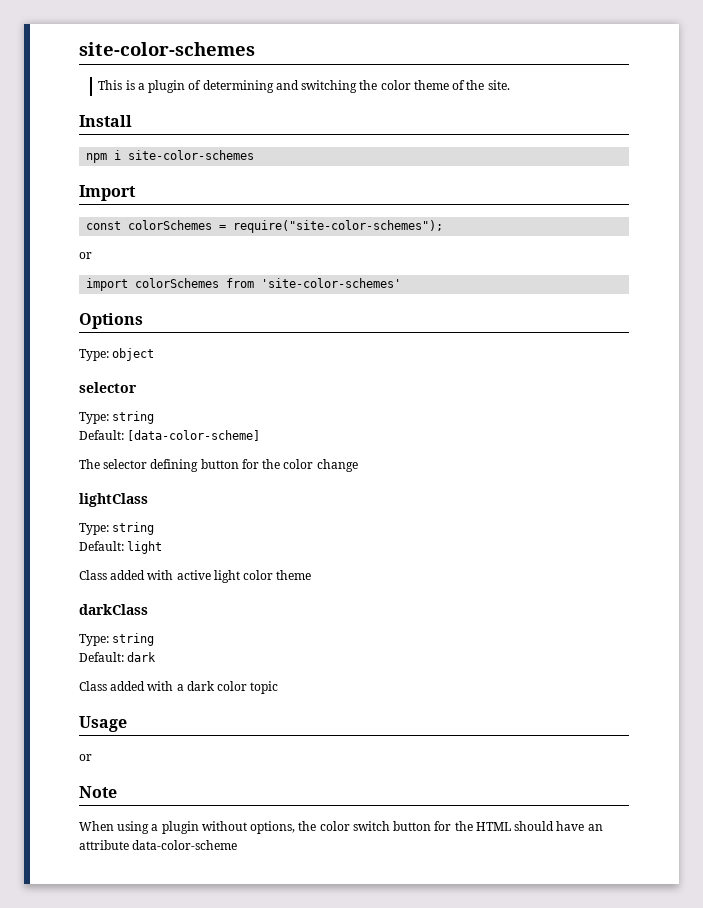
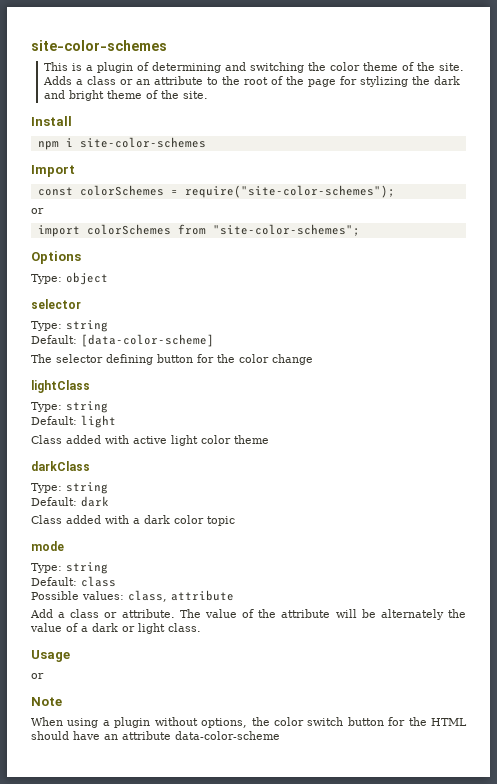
+ Adds a class or an attribute to the root of the page for stylizing the dark and bright theme of the site.
- import colorSchemes from 'site-color-schemes'
+ import colorSchemes from "site-color-schemes";
+ mode
+ Type: string
+ Default: class
+ Possible values: class, attribute
+ Add a class or attribute. The value of the attribute will be alternately the value of a dark or light class.

